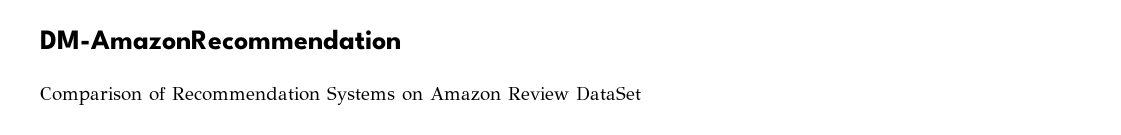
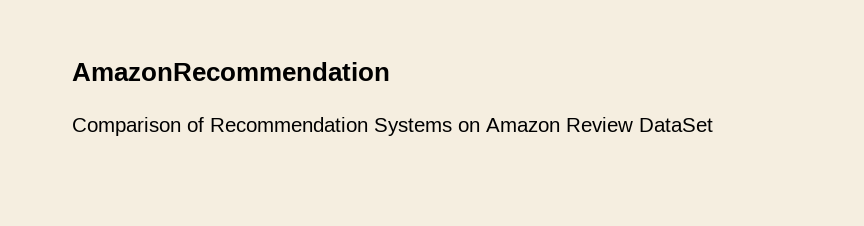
- DM-AmazonRecommendation
+ AmazonRecommendation

